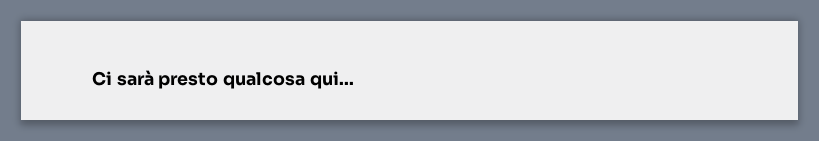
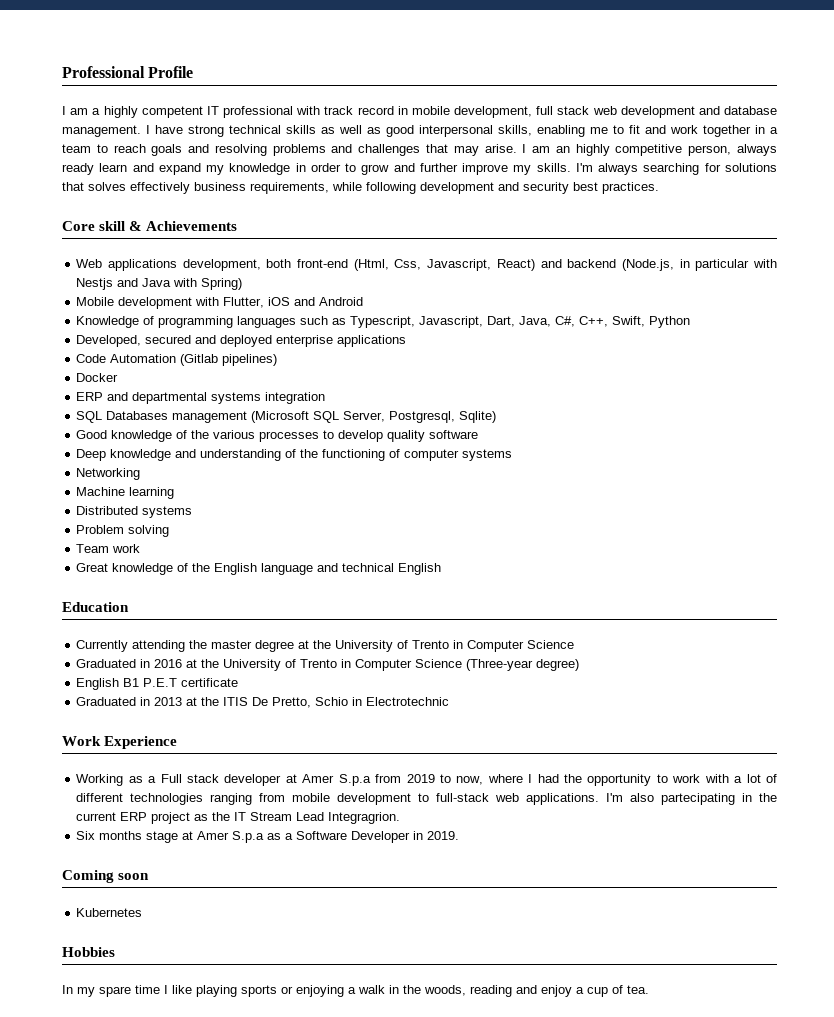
- Ci sarà presto qualcosa qui...
+ Professional Profile
+ I am a highly competent IT professional with track record in mobile development, full stack web development and database management. I have strong technical skills as well as good interpersonal skills, enabling me to fit and work together in a team to reach goals and resolving problems and challenges that may arise. I am an highly competitive person, always ready learn and expand my knowledge in order to grow and further improve my skills. I'm always searching for solutions that solves effectively business requirements, while following development and security best practices.
+ Core skill & Achievements
+ Web applications development, both front-end (Html, Css, Javascript, React) and backend (Node.js, in particular with Nestjs and Java with Spring)
+ Mobile development with Flutter, iOS and Android
+ Knowledge of programming languages such as Typescript, Javascript, Dart, Java, C#, C++, Swift, Python
+ Developed, secured and deployed enterprise applications
+ Code Automation (Gitlab pipelines)
+ Docker
+ ERP and departmental systems integration
+ SQL Databases management (Microsoft SQL Server, Postgresql, Sqlite)
+ Good knowledge of the various processes to develop quality software
+ Deep knowledge and understanding of the functioning of computer systems
+ Networking
+ Machine learning
+ Distributed systems
+ Problem solving
+ Team work
+ Great knowledge of the English language and technical English
+ Education
+ Currently attending the master degree at the University of Trento in Computer Science
+ Graduated in 2016 at the University of Trento in Computer Science (Three-year degree)
+ English B1 P.E.T certificate
+ Graduated in 2013 at the ITIS De Pretto, Schio in Electrotechnic
+ Work Experience
+ Working as a Full stack developer at Amer S.p.a from 2019 to now, where I had the opportunity to work with a lot of different technologies ranging from mobile development to full-stack web applications. I'm also partecipating in the current ERP project as the IT Stream Lead Integragrion.
+ Six months stage at Amer S.p.a as a Software Developer in 2019.
+ Coming soon
+ Kubernetes
+ Hobbies
+ In my spare time I like playing sports or enjoying a walk in the woods, reading and enjoy a cup of tea.

